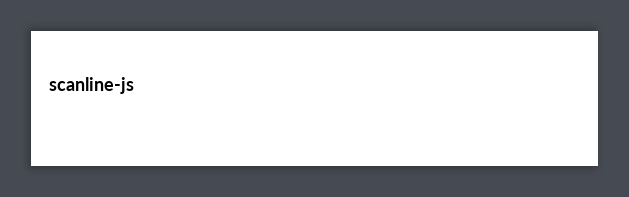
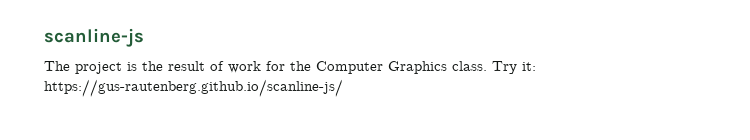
+ The project is the result of work for the Computer Graphics class. Try it: https://gus-rautenberg.github.io/scanline-js/

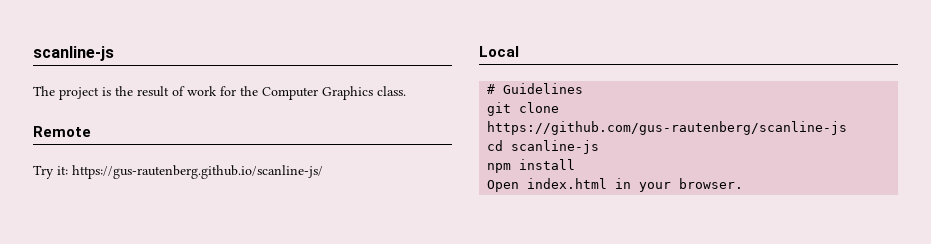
- The project is the result of work for the Computer Graphics class. Try it: https://gus-rautenberg.github.io/scanline-js/
+ The project is the result of work for the Computer Graphics class.
+ Remote
+ Try it: https://gus-rautenberg.github.io/scanline-js/
+ Local
+ # Guidelines
+ git clone https://github.com/gus-rautenberg/scanline-js
+ cd scanline-js
+ npm install
+ Open index.html in your browser.

